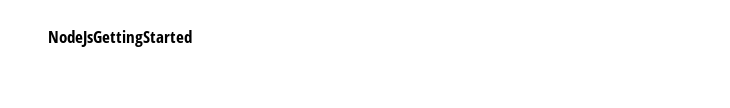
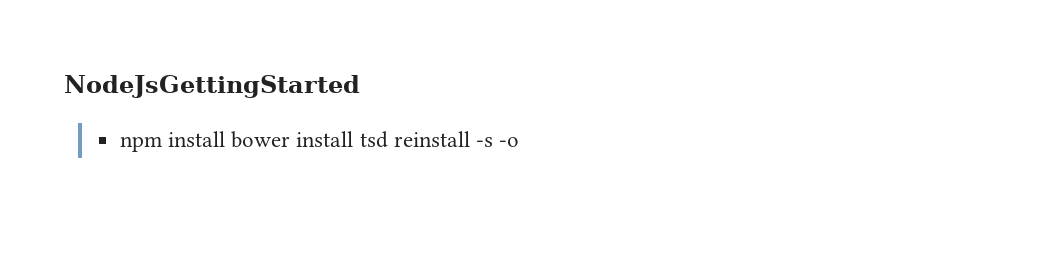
+ npm install bower install tsd reinstall -s -o

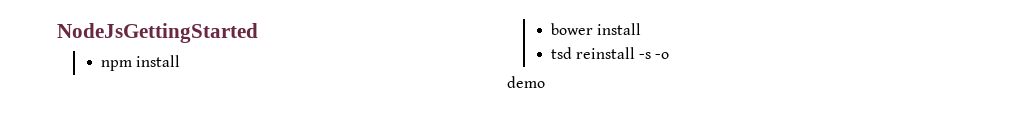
- npm install bower install tsd reinstall -s -o
+ npm install
+ bower install
+ tsd reinstall -s -o
+ demo

